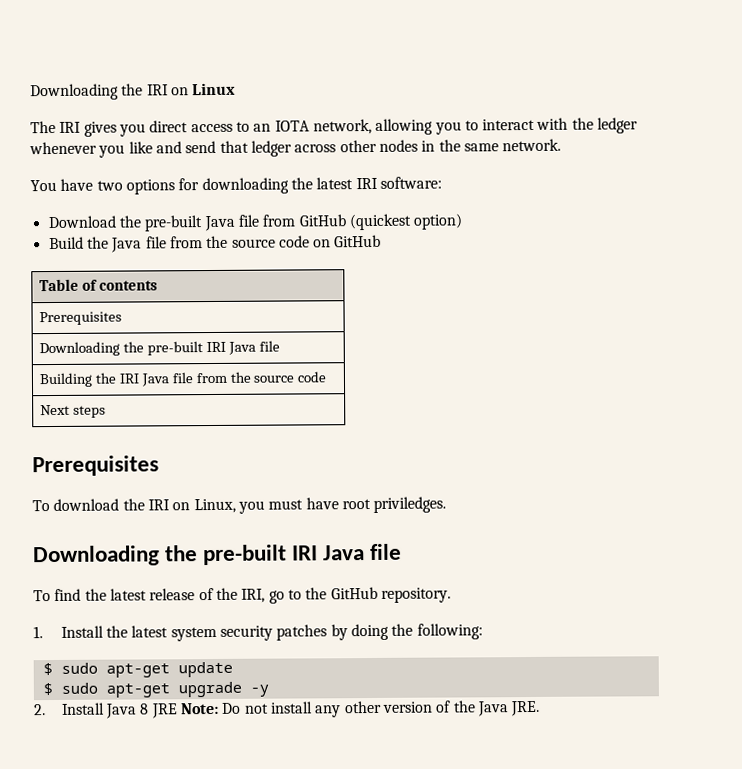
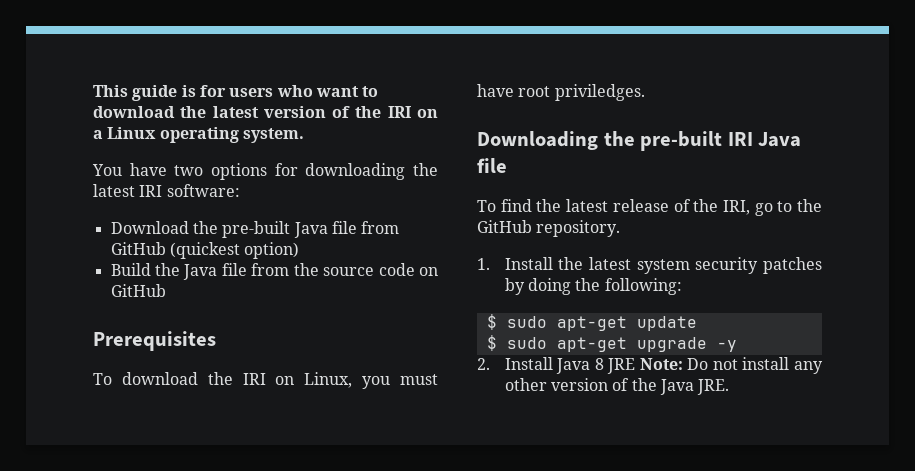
- Downloading the IRI on Linux
- The IRI gives you direct access to an IOTA network, allowing you to interact with the ledger whenever you like and send that ledger across other nodes in the same network.
+ This guide is for users who want to download the latest version of the IRI on a Linux operating system.
- Table of contents
- Prerequisites
- Downloading the pre-built IRI Java file
- Building the IRI Java file from the source code
- Next steps

